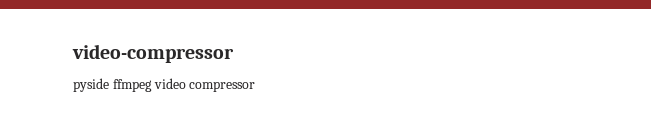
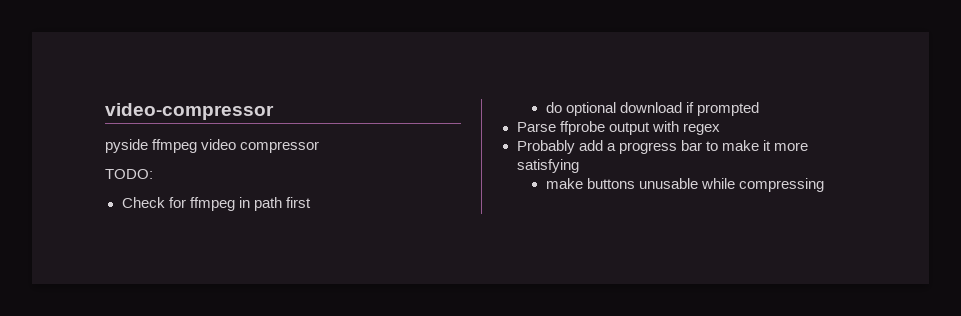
+ TODO:
+ Check for ffmpeg in path first
+ do optional download if prompted
+ Parse ffprobe output with regex
+ Probably add a progress bar to make it more satisfying
+ make buttons unusable while compressing

